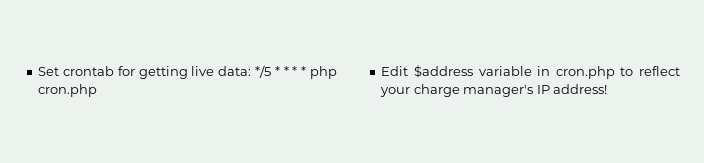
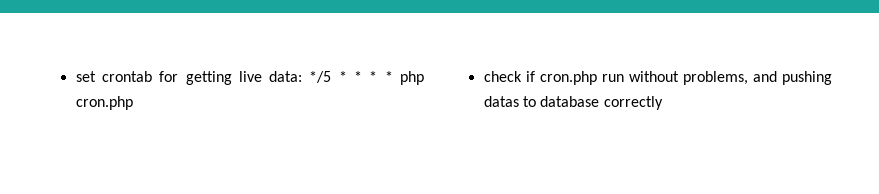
- Set crontab for getting live data: */5 * * * * php cron.php
+ set crontab for getting live data: */5 * * * * php cron.php
- Edit $address variable in cron.php to reflect your charge manager's IP address!
+ check if cron.php run without problems, and pushing datas to database correctly

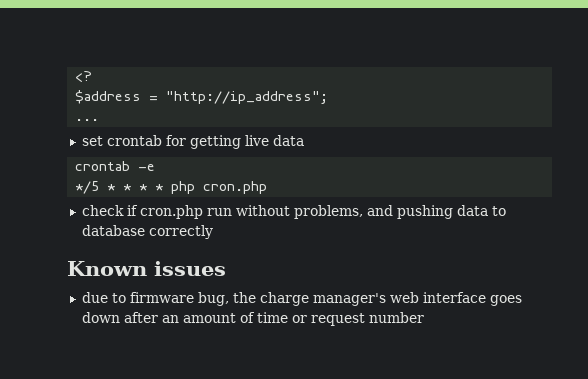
+ <?
+ $address = "http://ip_address";
+ ...
- set crontab for getting live data: */5 * * * * php cron.php
+ set crontab for getting live data
+ crontab -e
+ */5 * * * * php cron.php
- check if cron.php run without problems, and pushing datas to database correctly
+ check if cron.php run without problems, and pushing data to database correctly
+ Known issues
+ due to firmware bug, the charge manager's web interface goes down after an amount of time or request number

